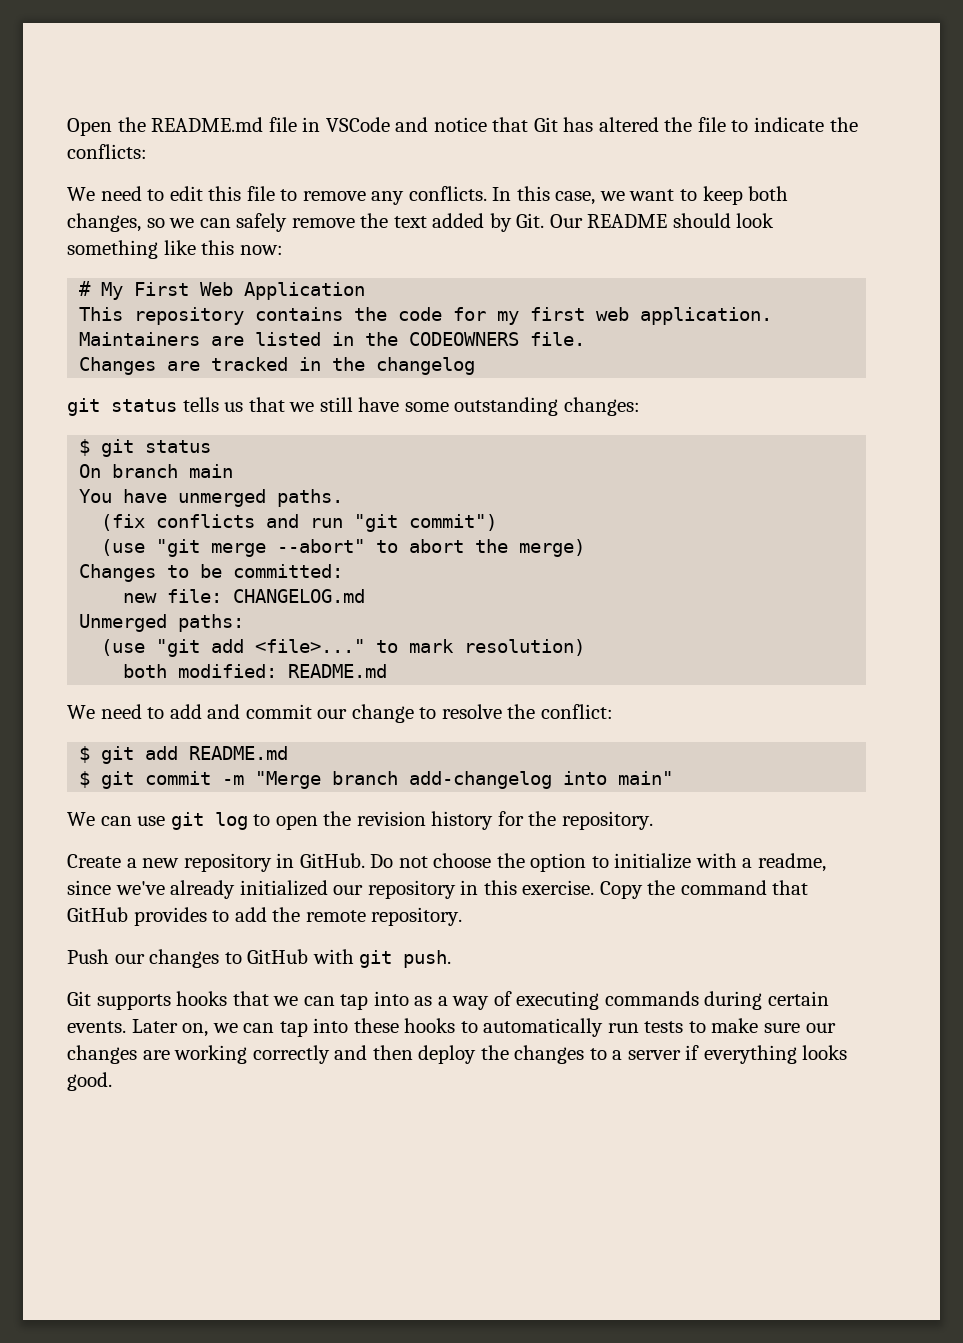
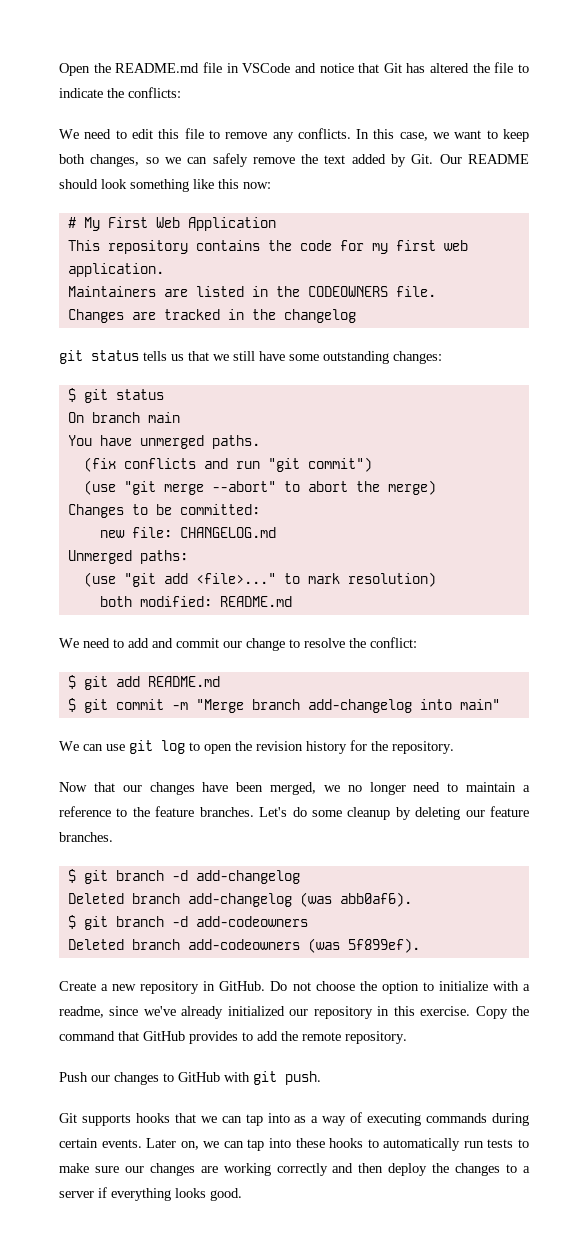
+ Now that our changes have been merged, we no longer need to maintain a reference to the feature branches. Let's do some cleanup by deleting our feature branches.
+ $ git branch -d add-changelog
+ Deleted branch add-changelog (was abb0af6).
+ $ git branch -d add-codeowners
+ Deleted branch add-codeowners (was 5f899ef).

